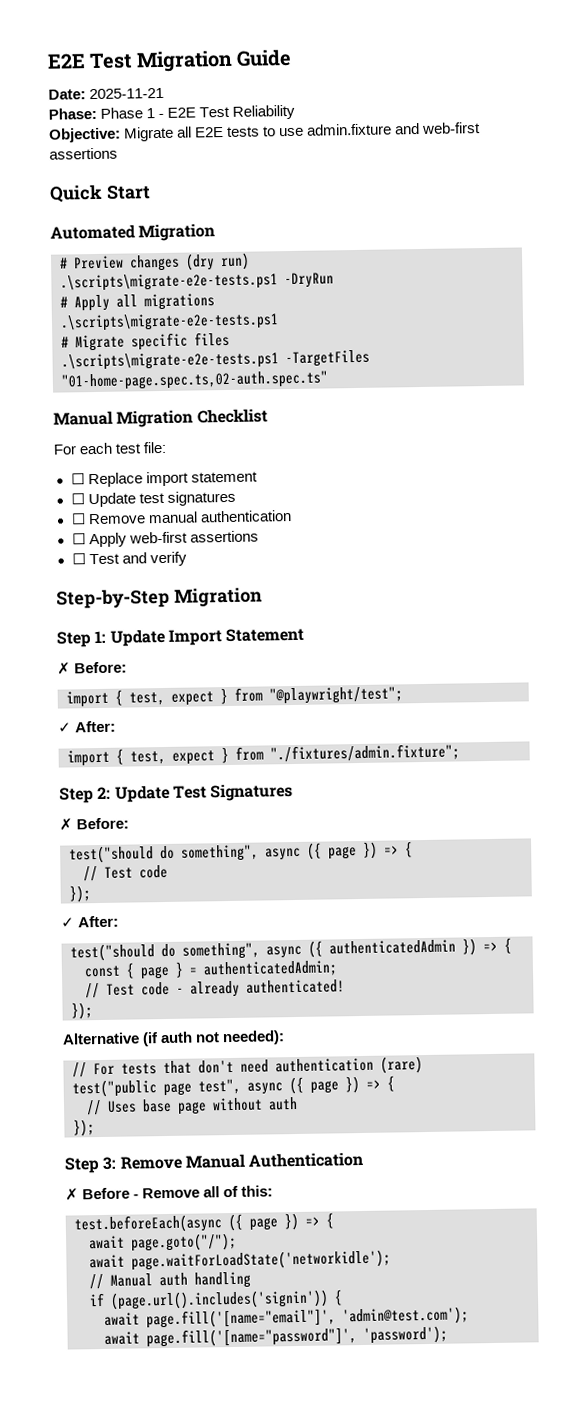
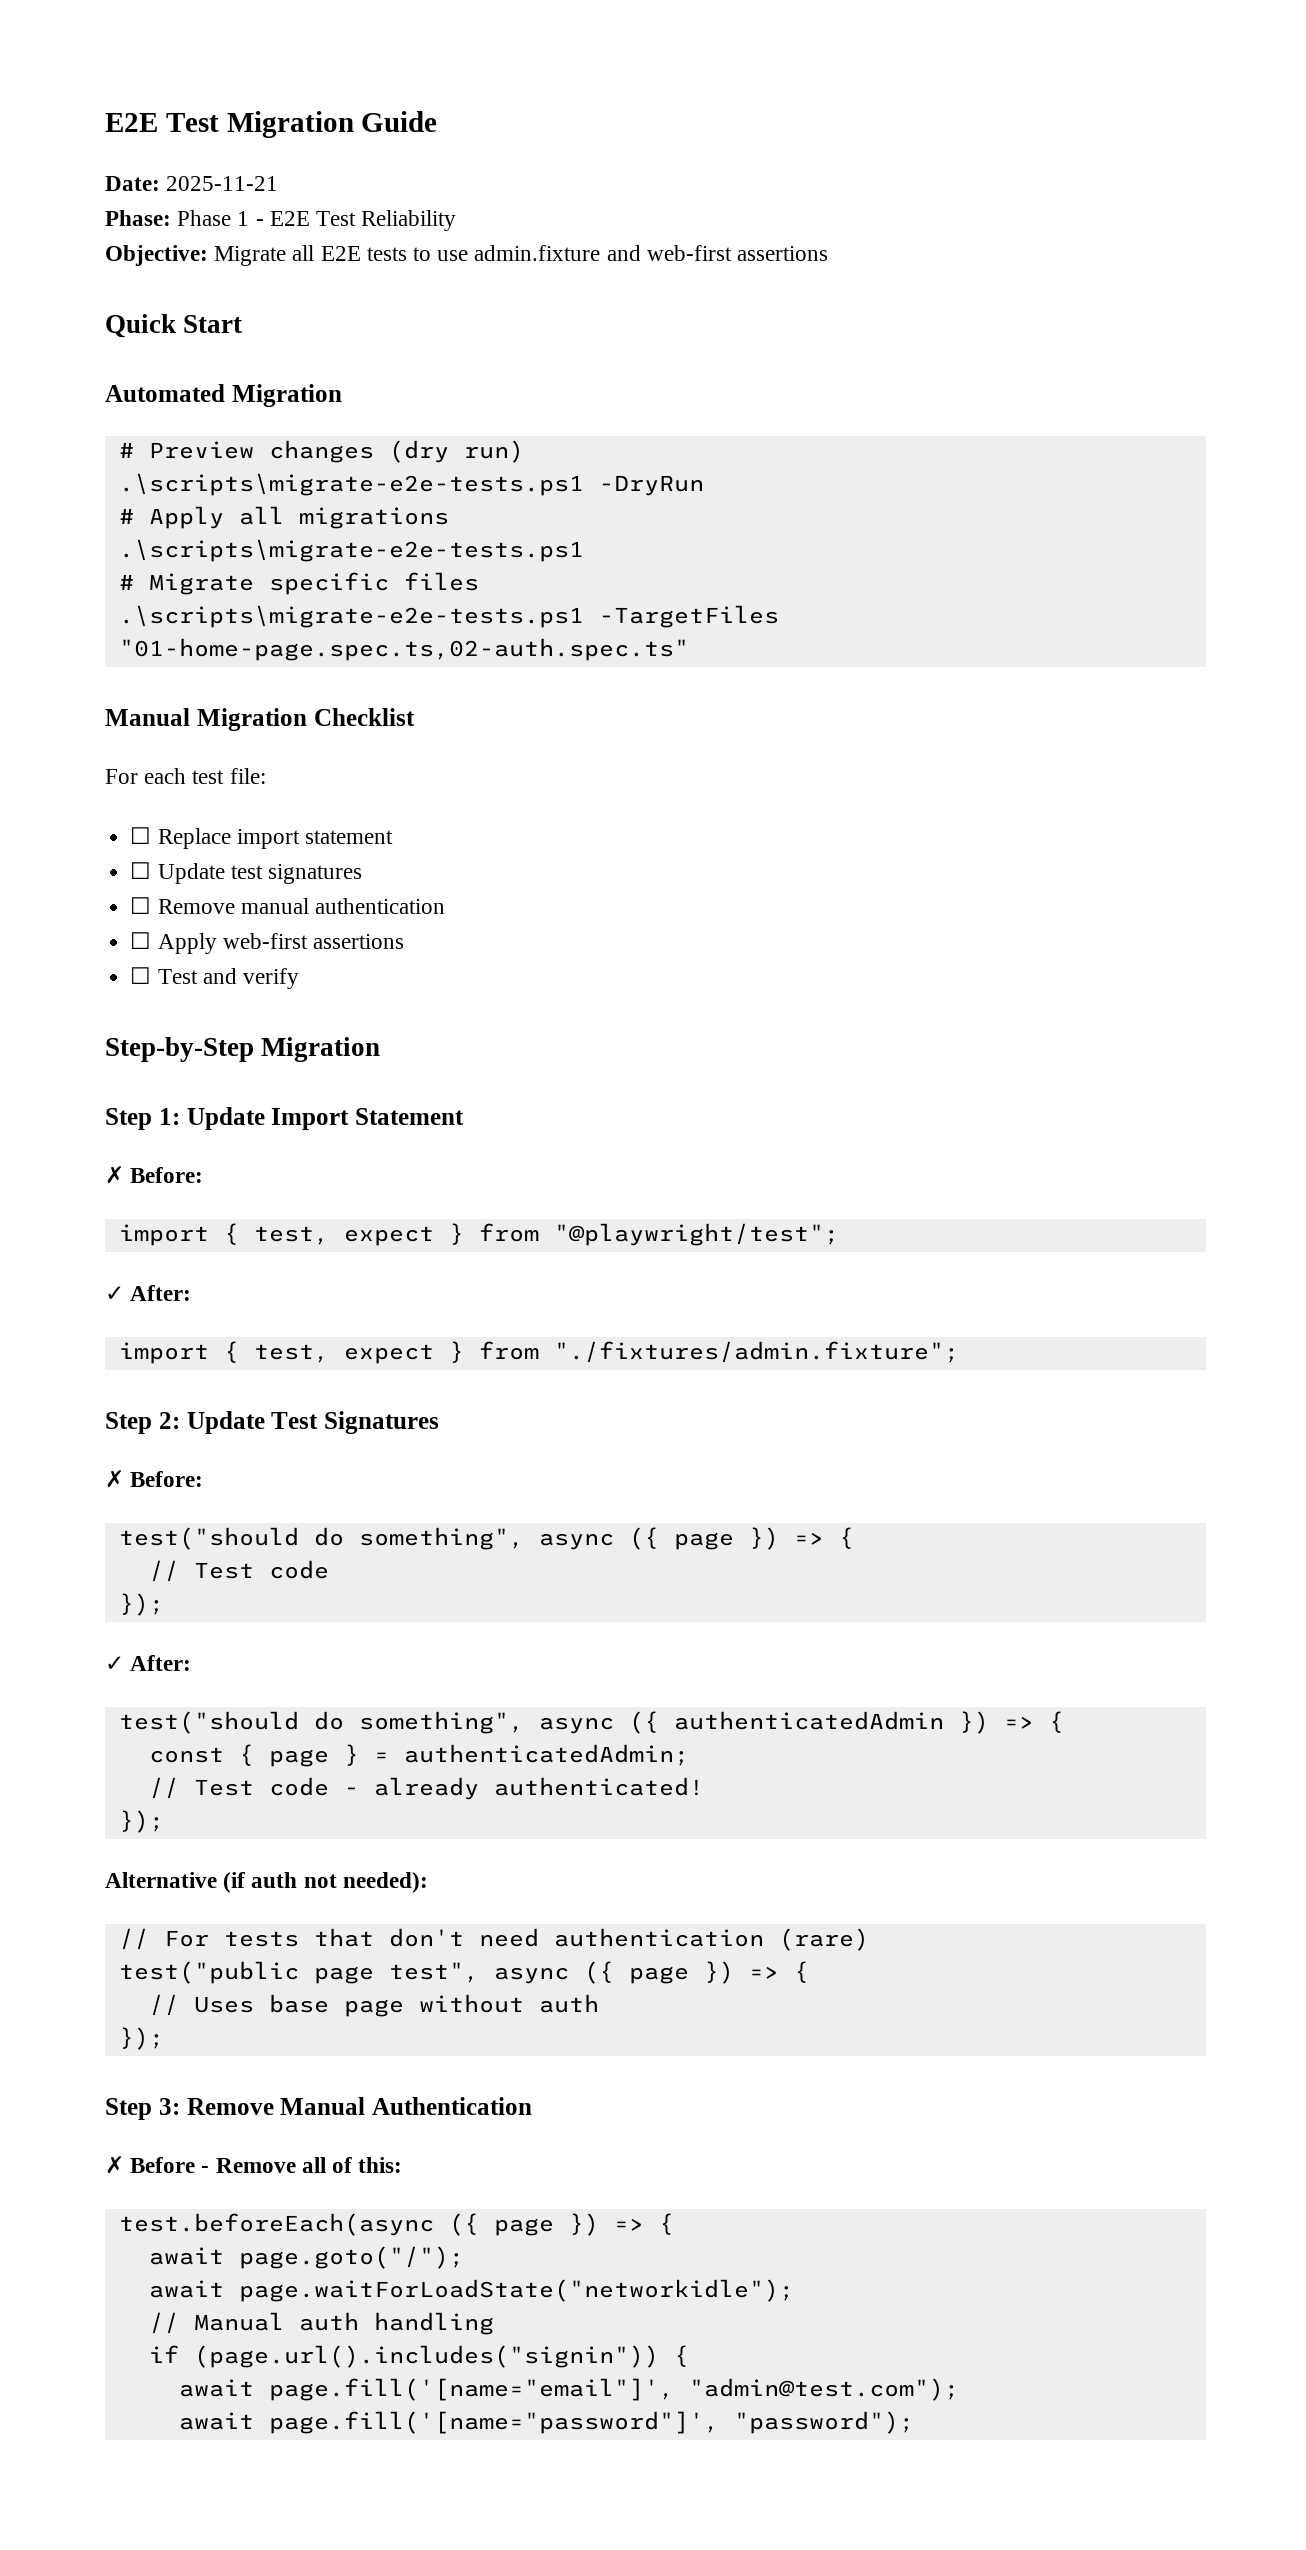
- await page.waitForLoadState('networkidle');
+ await page.waitForLoadState("networkidle");
- if (page.url().includes('signin')) {
+ if (page.url().includes("signin")) {
- await page.fill('[name="email"]', 'admin@test.com');
+ await page.fill('[name="email"]', "admin@test.com");
- await page.fill('[name="password"]', 'password');
+ await page.fill('[name="password"]', "password");

